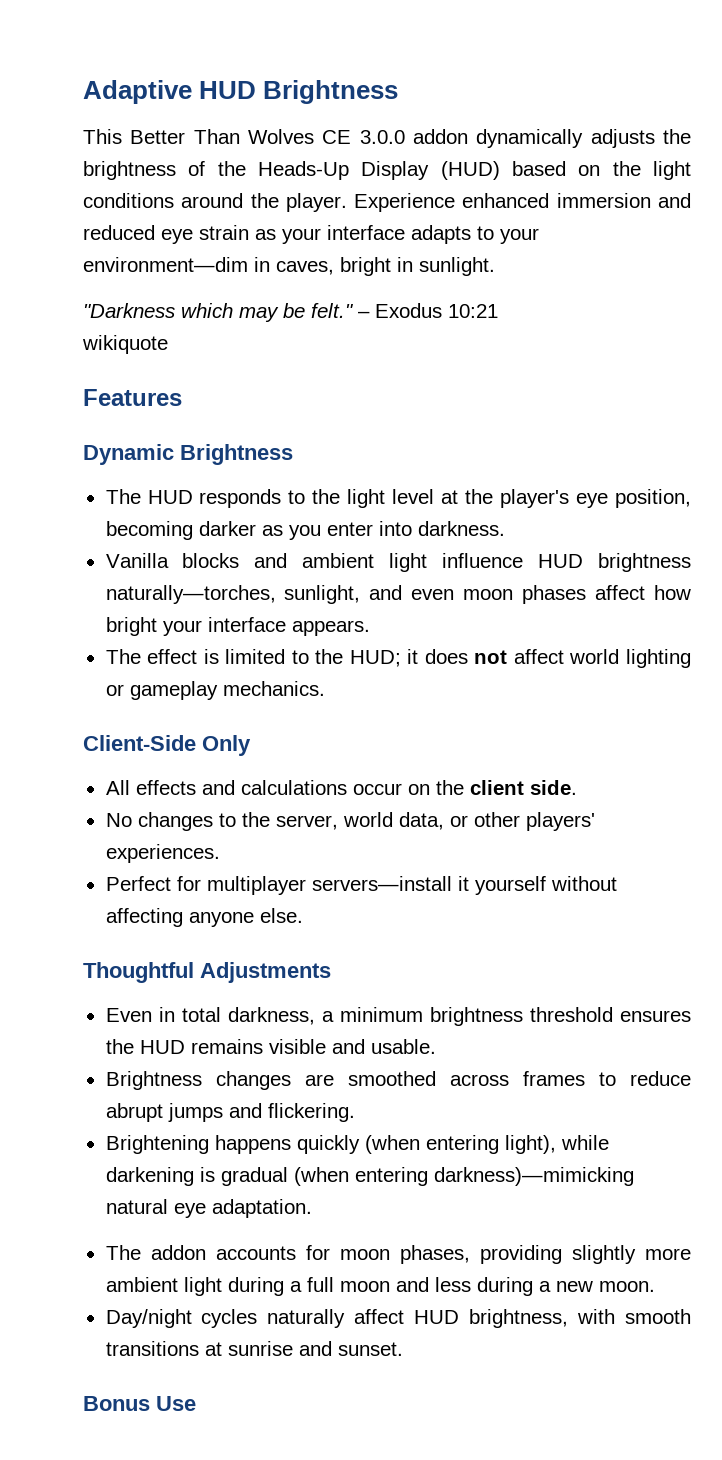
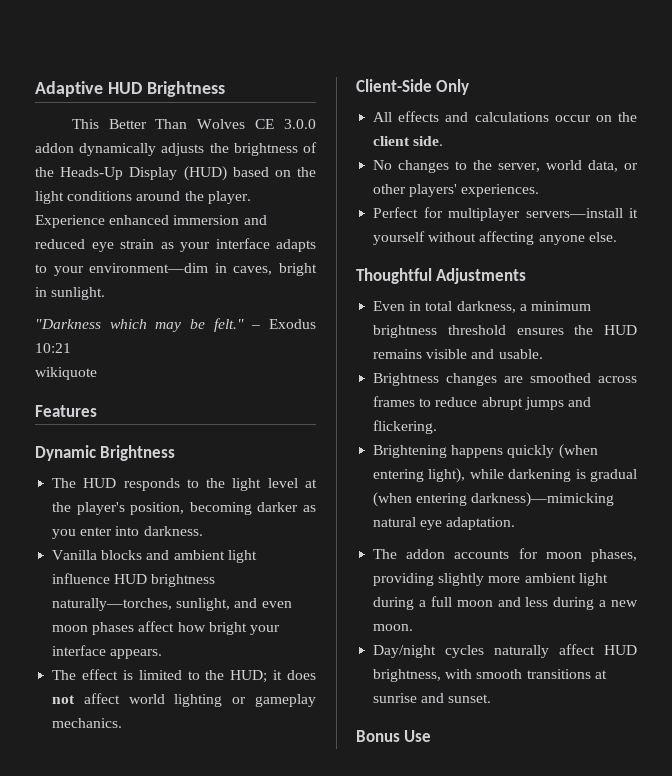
- The HUD responds to the light level at the player's eye position, becoming darker as you enter into darkness.
+ The HUD responds to the light level at the player's position, becoming darker as you enter into darkness.

